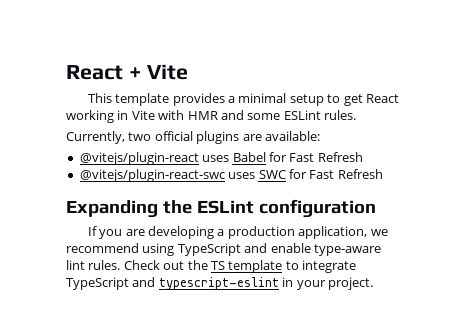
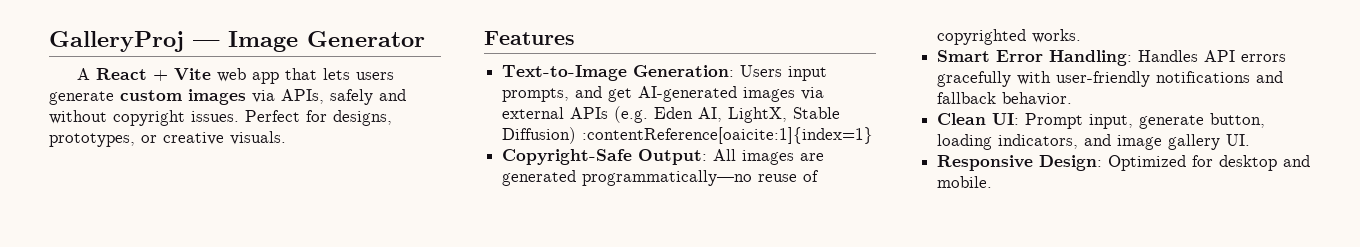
- React + Vite
- This template provides a minimal setup to get React working in Vite with HMR and some ESLint rules.
- Currently, two official plugins are available:
- @vitejs/plugin-react uses Babel for Fast Refresh
- @vitejs/plugin-react-swc uses SWC for Fast Refresh
- Expanding the ESLint configuration
- If you are developing a production application, we recommend using TypeScript and enable type-aware lint rules. Check out the TS template to integrate TypeScript and typescript-eslint in your project.
+ GalleryProj — Image Generator
+ A React + Vite web app that lets users generate custom images via APIs, safely and without copyright issues. Perfect for designs, prototypes, or creative visuals.
+ Features
+ Text-to-Image Generation: Users input prompts, and get AI-generated images via external APIs (e.g. Eden AI, LightX, Stable Diffusion) :contentReference[oaicite:1]{index=1}
+ Copyright-Safe Output: All images are generated programmatically—no reuse of copyrighted works.
+ Smart Error Handling: Handles API errors gracefully with user-friendly notifications and fallback behavior.
+ Clean UI: Prompt input, generate button, loading indicators, and image gallery UI.
+ Responsive Design: Optimized for desktop and mobile.

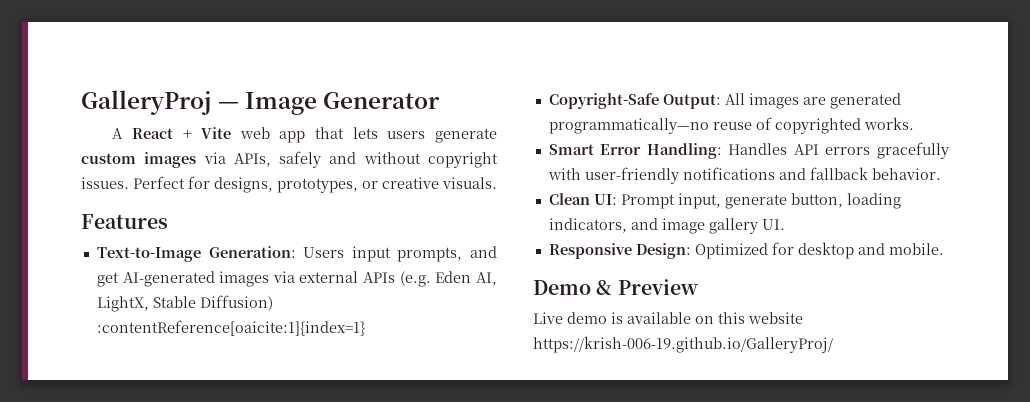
+ Demo & Preview
+ Live demo is available on this website https://krish-006-19.github.io/GalleryProj/

